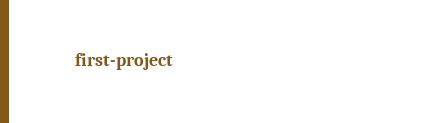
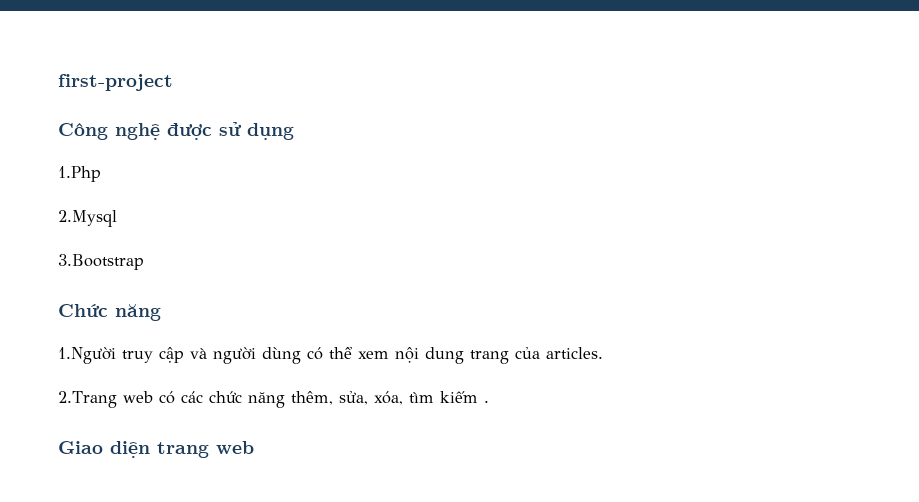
+ Công nghệ được sử dụng
+ 1.Php
+ 2.Mysql
+ 3.Bootstrap
+ Chức năng
+ 1.Người truy cập và người dùng có thể xem nội dung trang của articles.
+ 2.Trang web có các chức năng thêm, sửa, xóa, tìm kiếm .
+ Giao diện trang web

